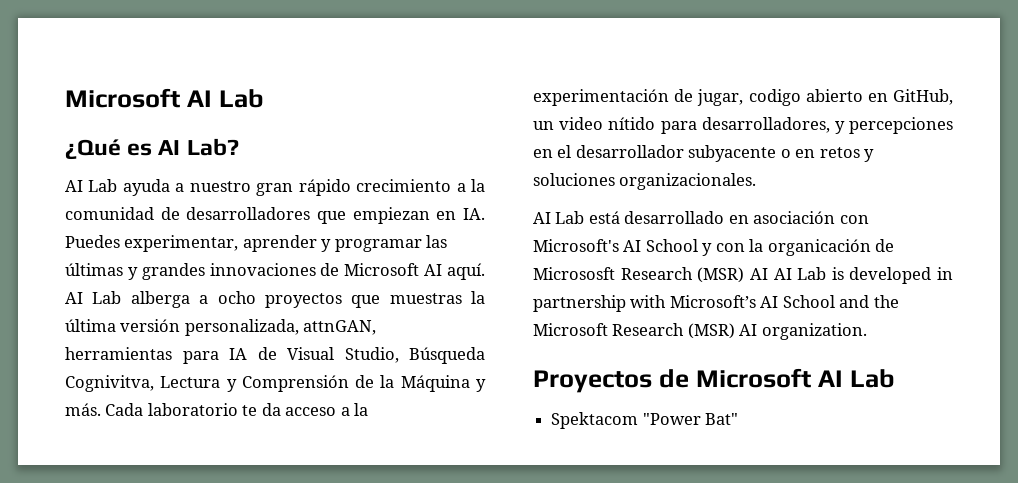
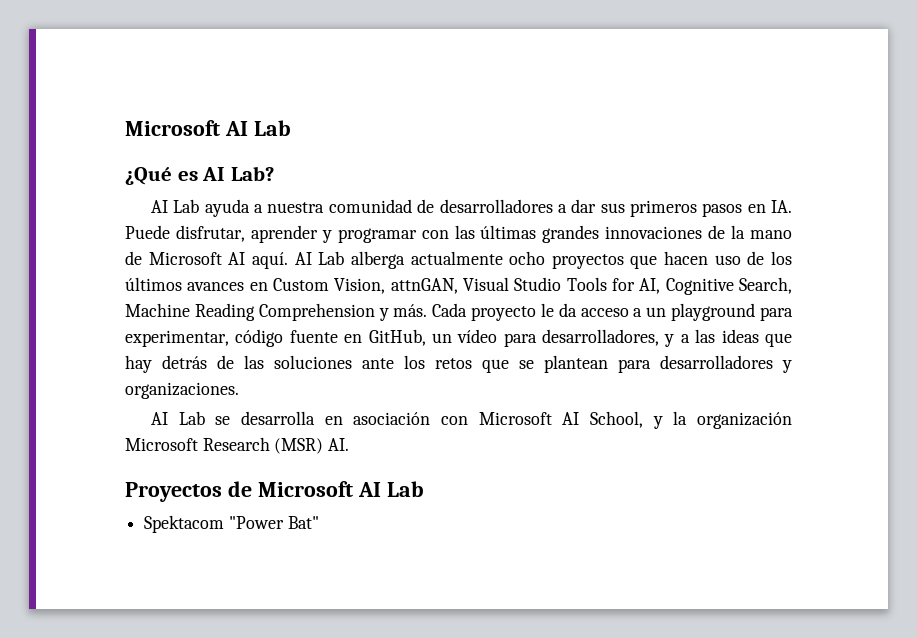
- AI Lab ayuda a nuestro gran rápido crecimiento a la comunidad de desarrolladores que empiezan en IA. Puedes experimentar, aprender y programar las últimas y grandes innovaciones de Microsoft AI aquí.
+ AI Lab ayuda a nuestra comunidad de desarrolladores a dar sus primeros pasos en IA. Puede disfrutar, aprender y programar con las últimas grandes innovaciones de la mano de Microsoft AI aquí.
- AI Lab alberga a ocho proyectos que muestras la última versión personalizada, attnGAN, herramientas para IA de Visual Studio, Búsqueda Cognivitva, Lectura y Comprensión de la Máquina y más.
+ AI Lab alberga actualmente ocho proyectos que hacen uso de los últimos avances en Custom Vision, attnGAN, Visual Studio Tools for AI, Cognitive Search, Machine Reading Comprehension y más.
- Cada laboratorio te da acceso a la experimentación de jugar, codigo abierto en GitHub, un video nítido para desarrolladores, y percepciones en el desarrollador subyacente o en retos y soluciones organizacionales.
- AI Lab está desarrollado en asociación con Microsoft's AI School y con la organicación de Micrososft Research (MSR) AI AI Lab is developed in partnership with Microsoft’s AI School and the Microsoft Research (MSR) AI organization.
+ Cada proyecto le da acceso a un playground para experimentar, código fuente en GitHub, un vídeo para desarrolladores, y a las ideas que hay detrás de las soluciones ante los retos que se plantean para desarrolladores y organizaciones.
+ AI Lab se desarrolla en asociación con Microsoft AI School, y la organización Microsoft Research (MSR) AI.

